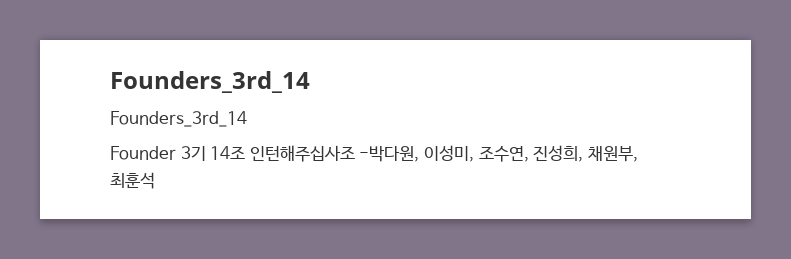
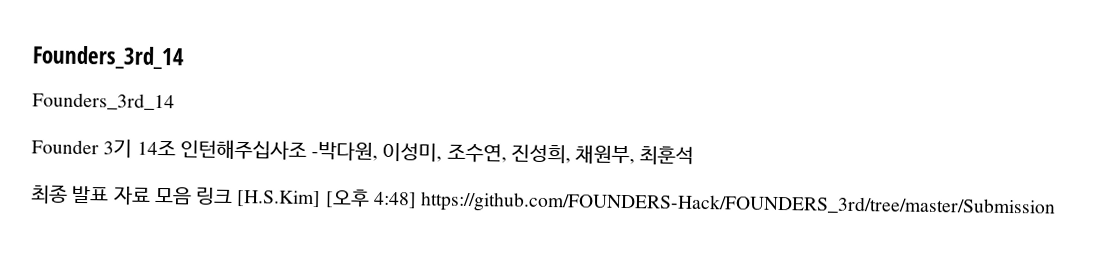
+ 최종 발표 자료 모음 링크 [H.S.Kim] [오후 4:48] https://github.com/FOUNDERS-Hack/FOUNDERS_3rd/tree/master/Submission

